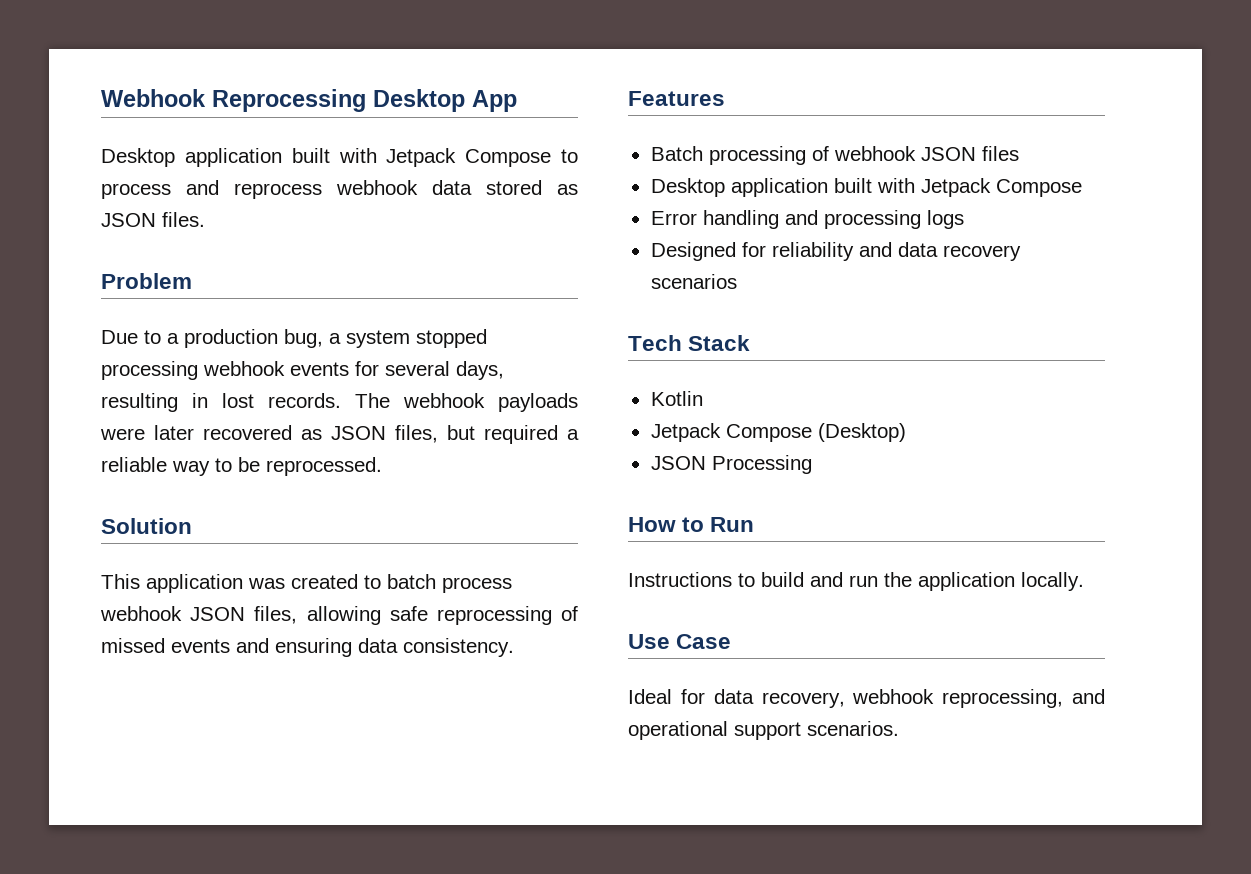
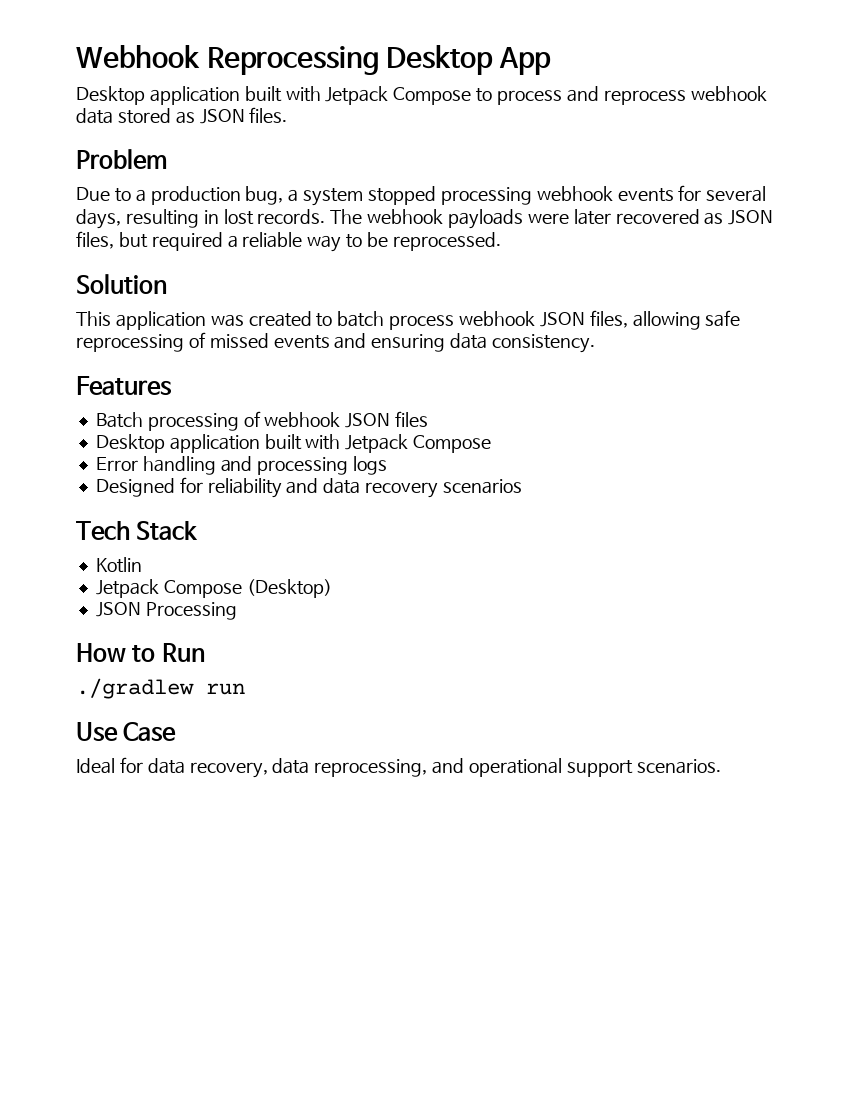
- Instructions to build and run the application locally.
+ ./gradlew run
- Ideal for data recovery, webhook reprocessing, and operational support scenarios.
+ Ideal for data recovery, data reprocessing, and operational support scenarios.

